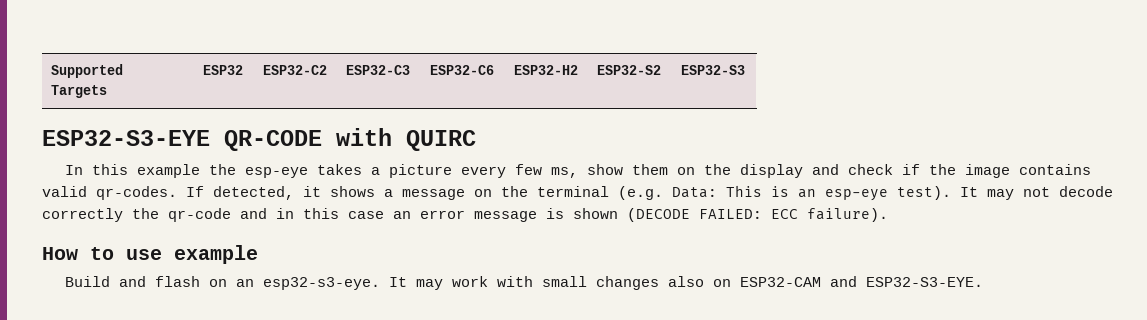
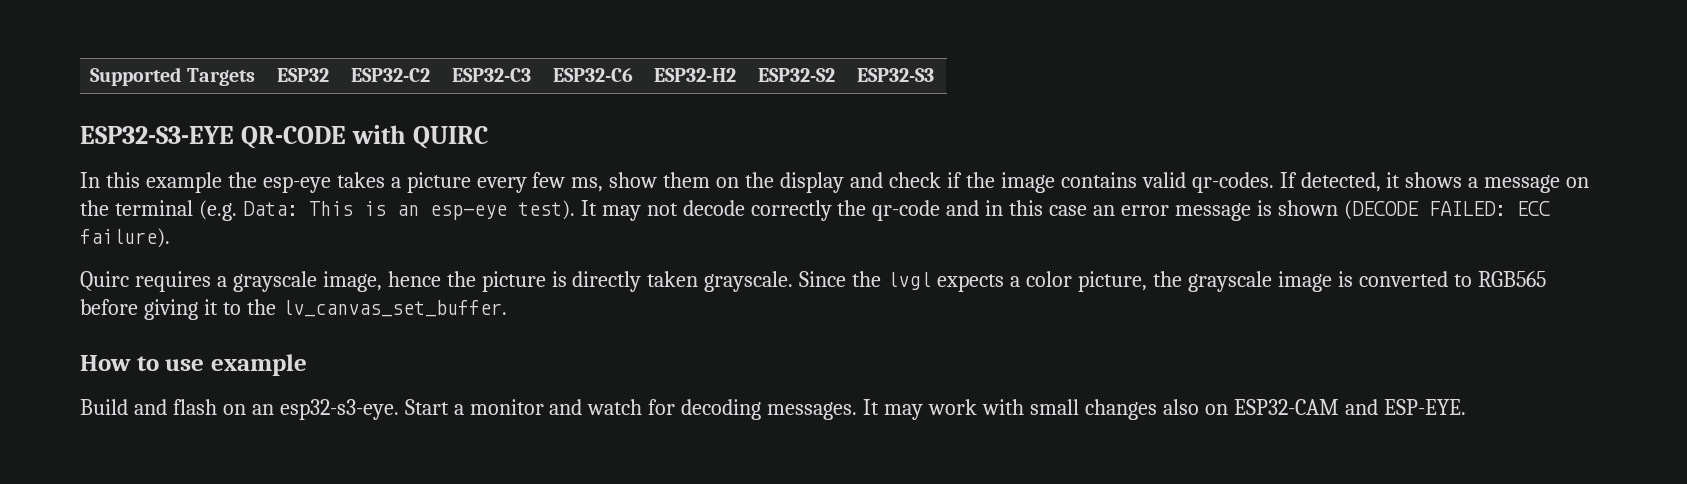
+ Quirc requires a grayscale image, hence the picture is directly taken grayscale. Since the lvgl expects a color picture, the grayscale image is converted to RGB565 before giving it to the lv_canvas_set_buffer.
+ Start a monitor and watch for decoding messages.
- It may work with small changes also on ESP32-CAM and ESP32-S3-EYE.
+ It may work with small changes also on ESP32-CAM and ESP-EYE.

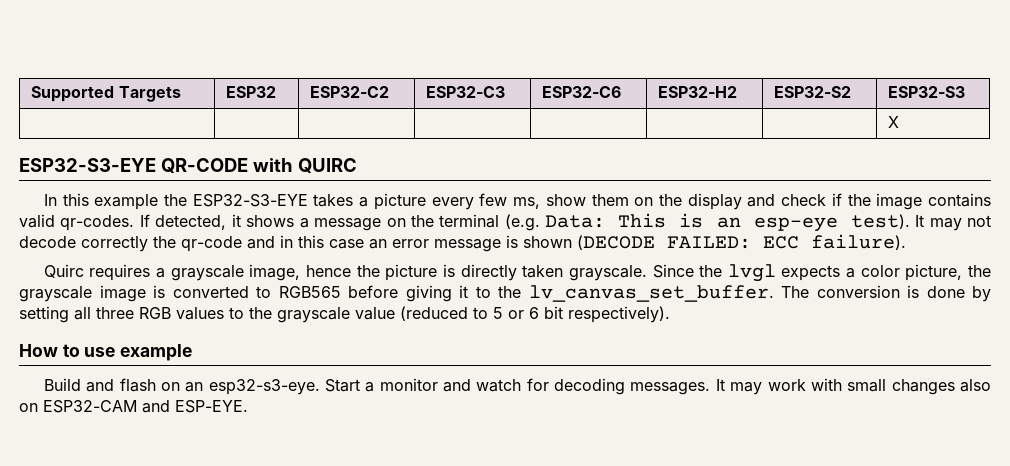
+ | | | | | | | X
- In this example the esp-eye takes a picture every few ms, show them on the display and check if the image contains valid qr-codes.
+ In this example the ESP32-S3-EYE takes a picture every few ms, show them on the display and check if the image contains valid qr-codes.
+ The conversion is done by setting all three RGB values to the grayscale value (reduced to 5 or 6 bit respectively).

